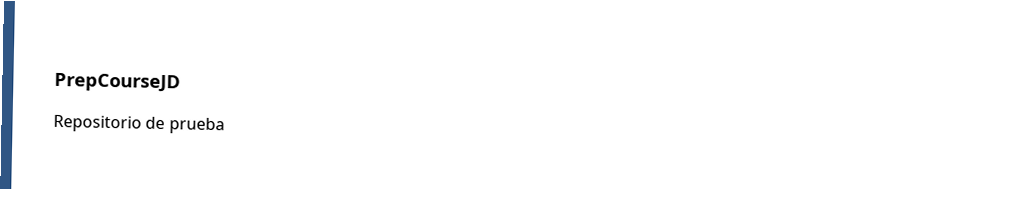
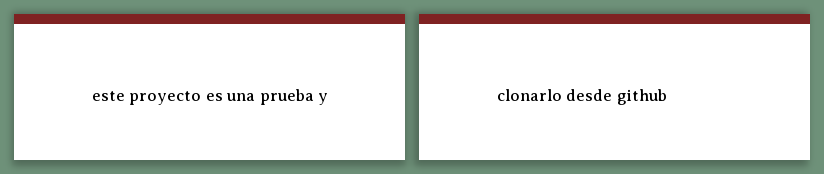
- PrepCourseJD
- Repositorio de prueba
+ este proyecto es una prueba y clonarlo desde github

